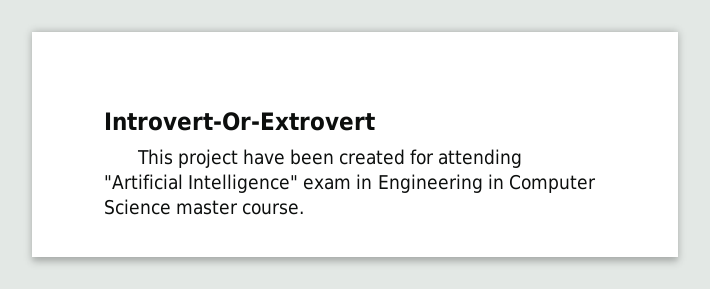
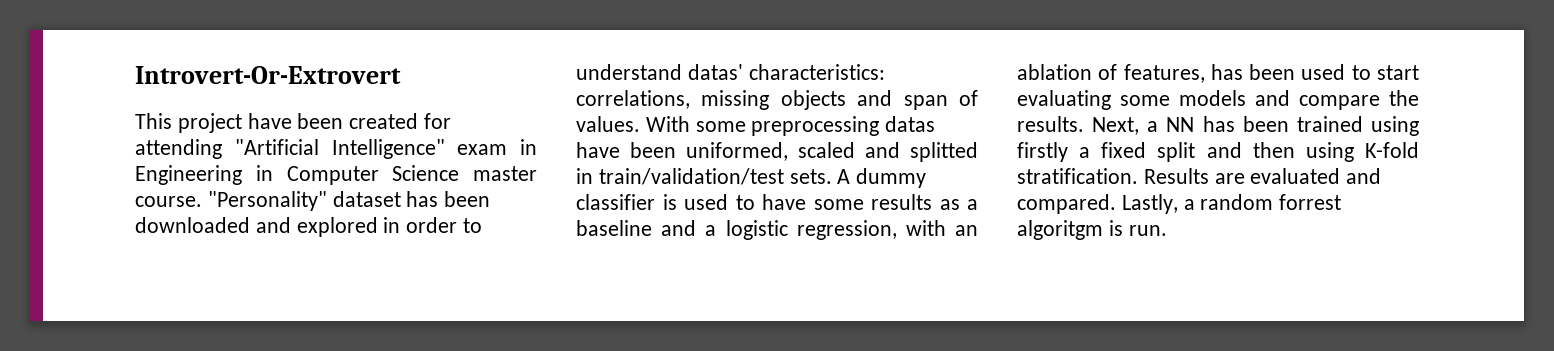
+ "Personality" dataset has been downloaded and explored in order to understand datas' characteristics: correlations, missing objects and span of values. With some preprocessing datas have been uniformed, scaled and splitted in train/validation/test sets. A dummy classifier is used to have some results as a baseline and a logistic regression, with an ablation of features, has been used to start evaluating some models and compare the results. Next, a NN has been trained using firstly a fixed split and then using K-fold stratification. Results are evaluated and compared. Lastly, a random forrest algoritgm is run.

